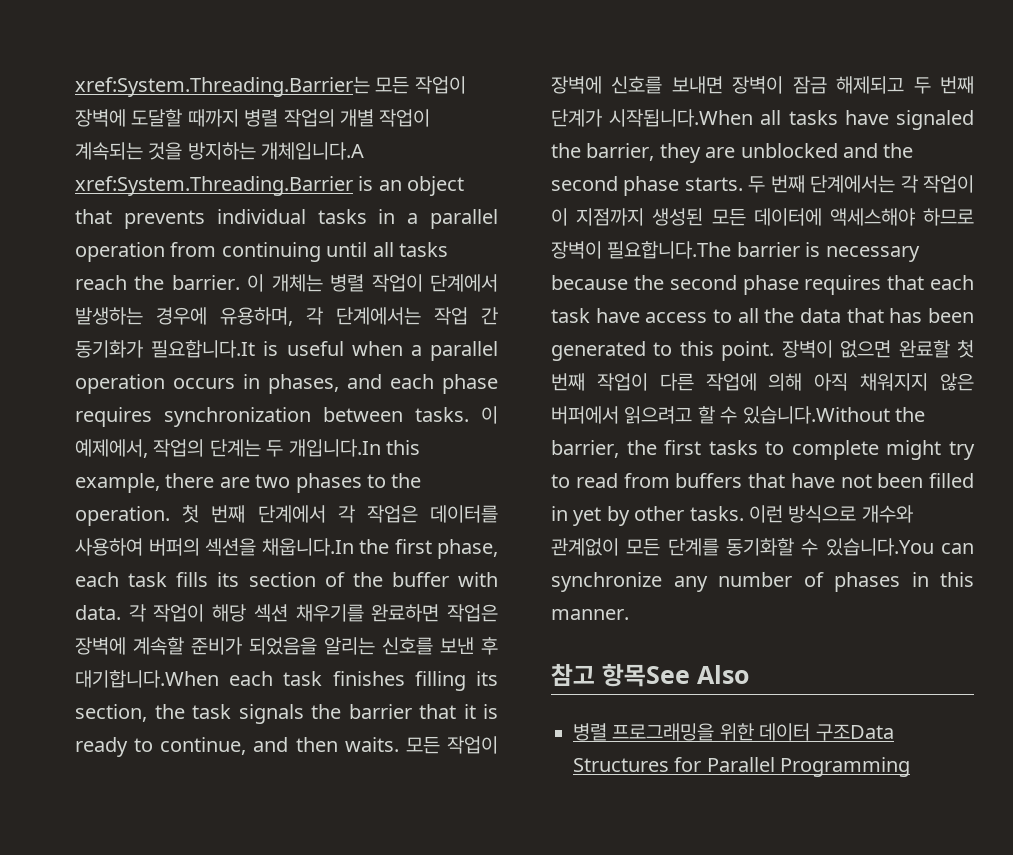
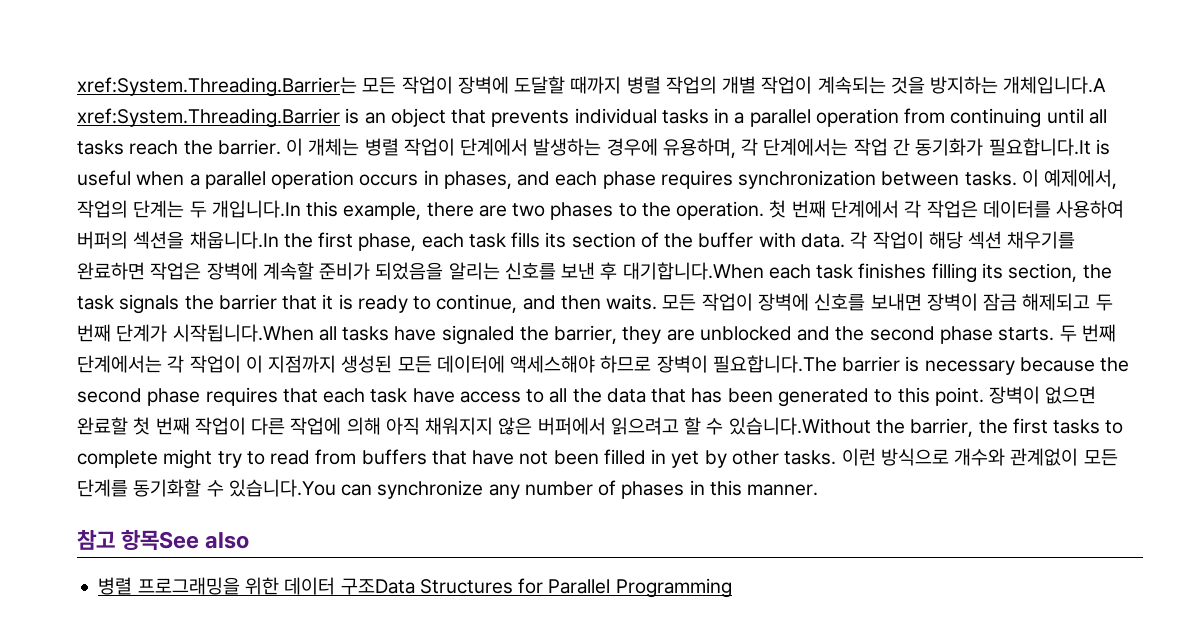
- 참고 항목See Also
+ 참고 항목See also

